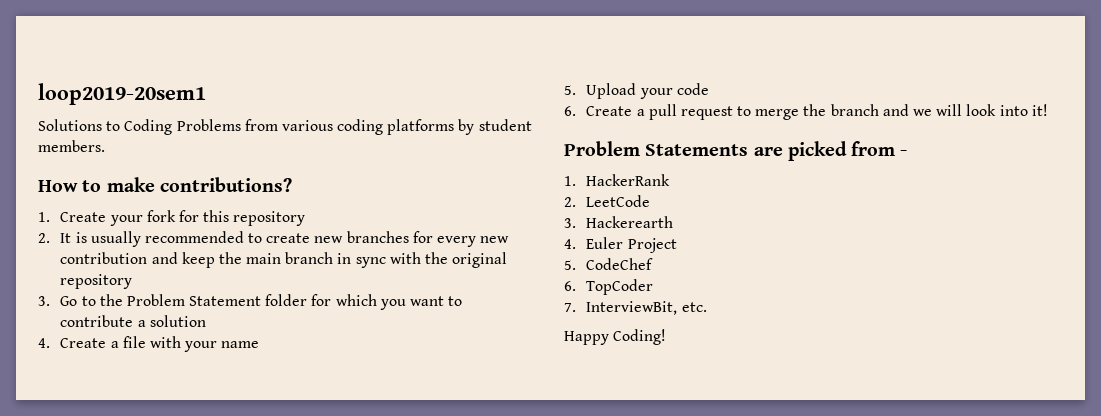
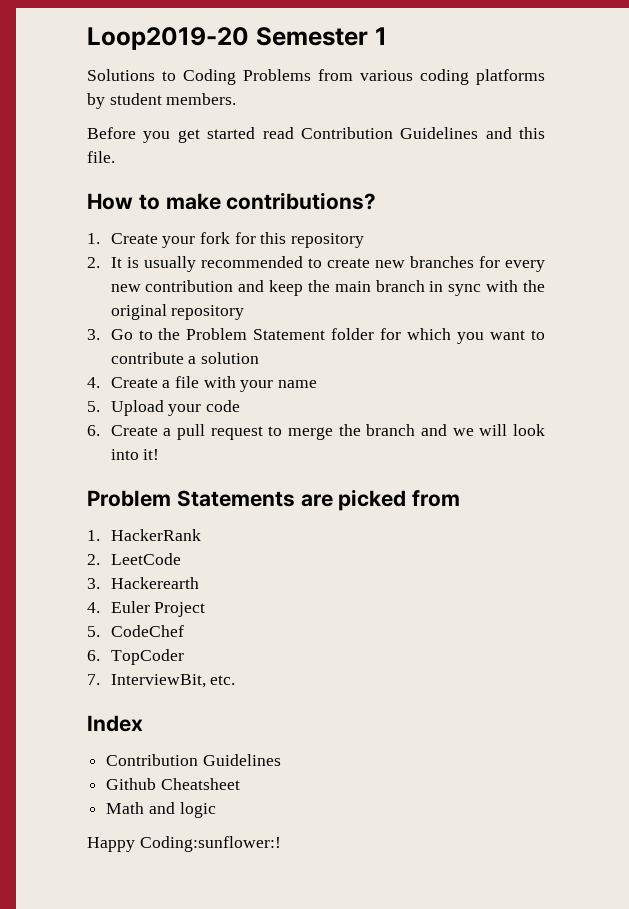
- loop2019-20sem1
+ Loop2019-20 Semester 1
+ Before you get started read Contribution Guidelines and this file.
- Problem Statements are picked from -
+ Problem Statements are picked from
+ Index
+ Contribution Guidelines
+ Github Cheatsheet
+ Math and logic
- Happy Coding!
+ Happy Coding:sunflower:!

